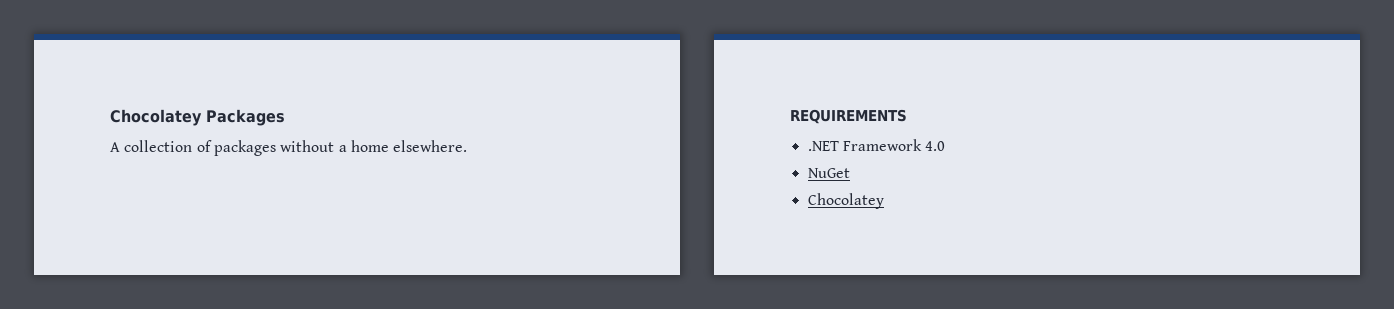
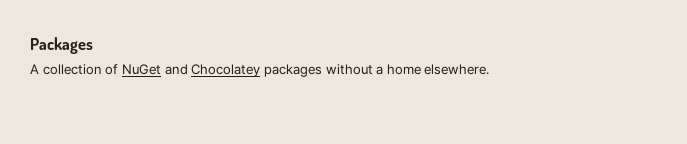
- Chocolatey Packages
+ Packages
- A collection of packages without a home elsewhere.
+ A collection of NuGet and Chocolatey packages without a home elsewhere.
- REQUIREMENTS
- .NET Framework 4.0
- NuGet
- Chocolatey

